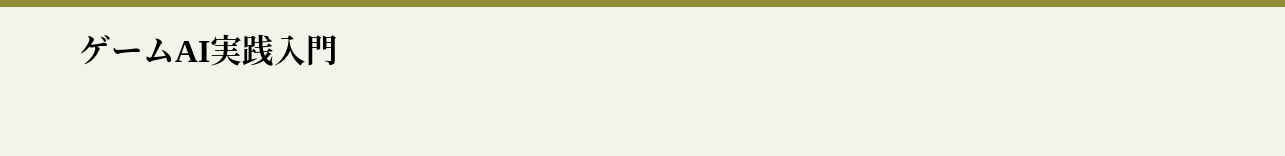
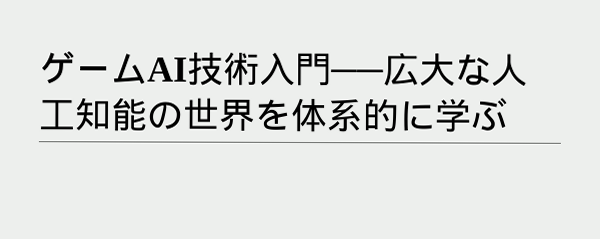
- ゲームAI実践入門
+ ゲームAI技術入門──広大な人工知能の世界を体系的に学ぶ

